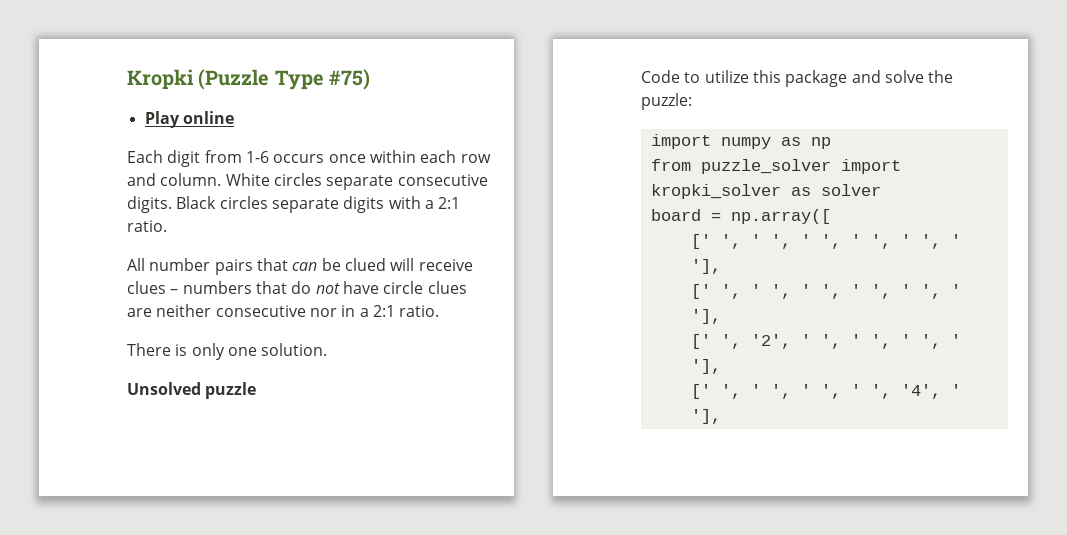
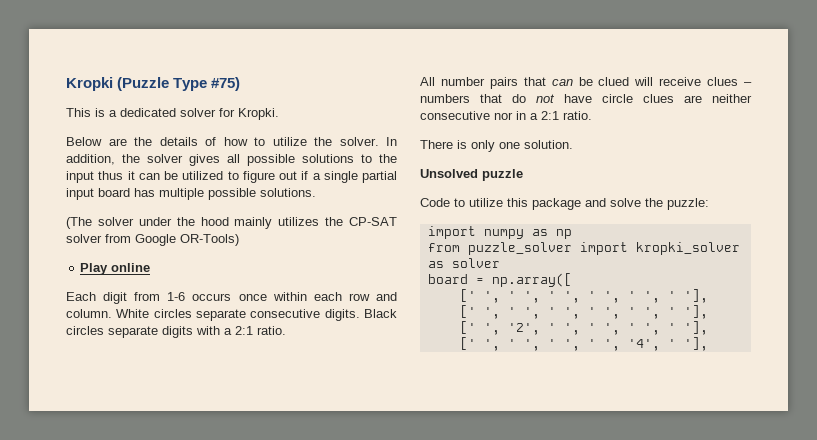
+ This is a dedicated solver for Kropki.
+ Below are the details of how to utilize the solver. In addition, the solver gives all possible solutions to the input thus it can be utilized to figure out if a single partial input board has multiple possible solutions.
+ (The solver under the hood mainly utilizes the CP-SAT solver from Google OR-Tools)

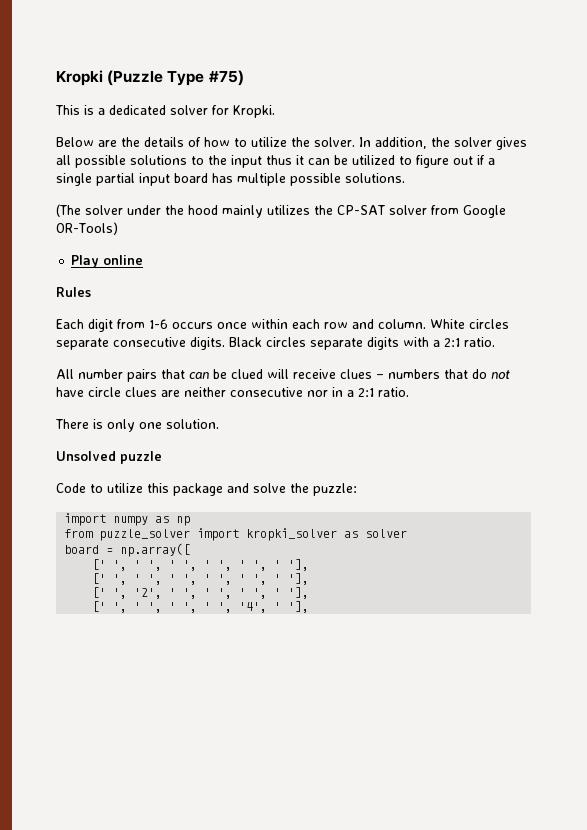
+ Rules

